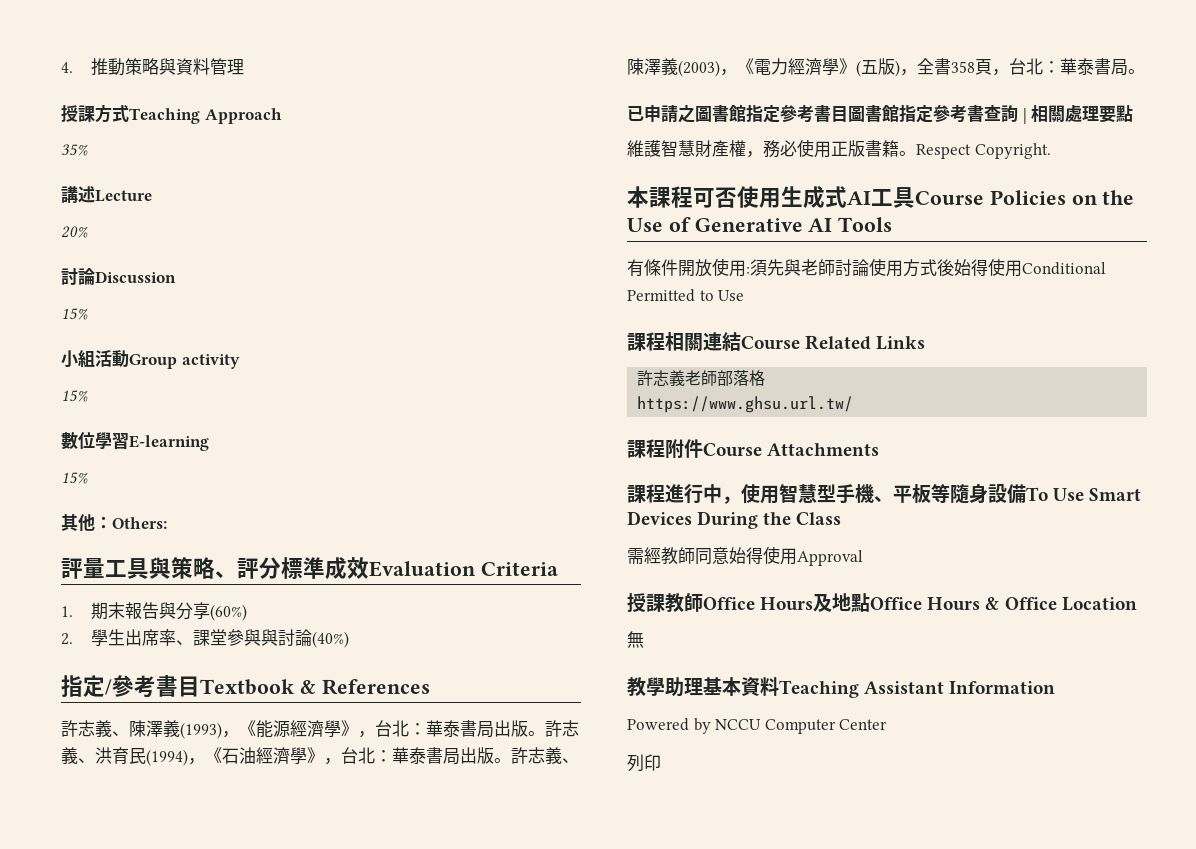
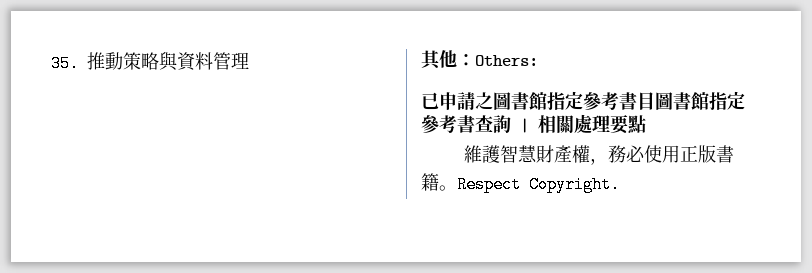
- 4.推動策略與資料管理
+ 35.推動策略與資料管理
- 授課方式Teaching Approach
- 35%
- 講述Lecture
- 20%
- 討論Discussion
- 15%
- 小組活動Group activity
- 15%
- 數位學習E-learning
- 15%
  其他：Others:
- 評量工具與策略、評分標準成效Evaluation Criteria
- 1.期末報告與分享(60%)
- 2.學生出席率、課堂參與與討論(40%)
- 指定/參考書目Textbook & References
- 許志義、陳澤義(1993)，《能源經濟學》，台北：華泰書局出版。許志義、洪育民(1994)，《石油經濟學》，台北：華泰書局出版。許志義、陳澤義(2003)，《電力經濟學》(五版)，全書358頁，台北：華泰書局。
- 本課程可否使用生成式AI工具Course Policies on the Use of Generative AI Tools
- 有條件開放使用:須先與老師討論使用方式後始得使用Conditional Permitted to Use
- 課程相關連結Course Related Links
- 許志義老師部落格
- https://www.ghsu.url.tw/
- 課程附件Course Attachments
- 課程進行中，使用智慧型手機、平板等隨身設備To Use Smart Devices During the Class
- 需經教師同意始得使用Approval
- 授課教師Office Hours及地點Office Hours & Office Location
- 無
- 教學助理基本資料Teaching Assistant Information
- Powered by NCCU Computer Center
- 列印

